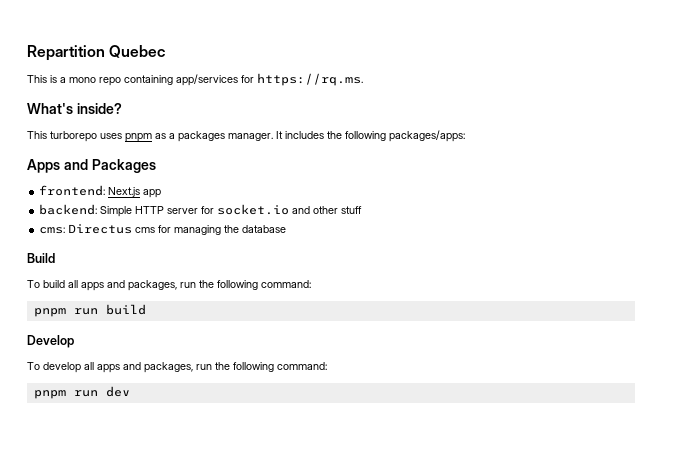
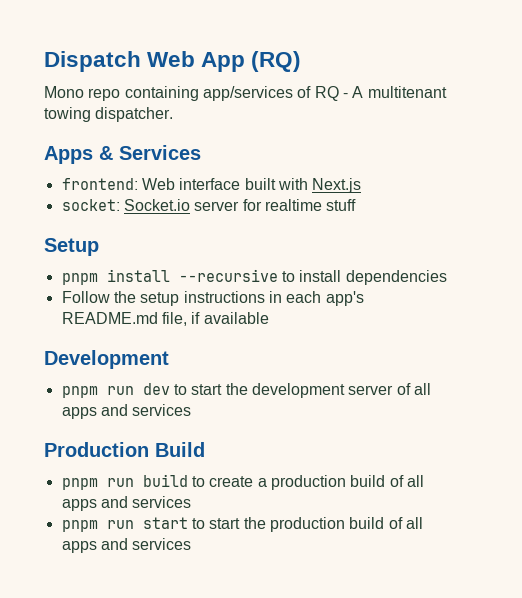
- Repartition Quebec
- This is a mono repo containing app/services for https://rq.ms.
- What's inside?
- This turborepo uses pnpm as a packages manager. It includes the following packages/apps:
+ Dispatch Web App (RQ)
+ Mono repo containing app/services of RQ - A multitenant towing dispatcher.
- Apps and Packages
+ Apps & Services
- frontend: Next.js app
- backend: Simple HTTP server for socket.io and other stuff
- cms: Directus cms for managing the database
- Build
- To build all apps and packages, run the following command:
- pnpm run build
- Develop
- To develop all apps and packages, run the following command:
- pnpm run dev
+ frontend: Web interface built with Next.js
+ socket: Socket.io server for realtime stuff
+ Setup
+ pnpm install --recursive to install dependencies
+ Follow the setup instructions in each app's README.md file, if available
+ Development
+ pnpm run dev to start the development server of all apps and services
+ Production Build
+ pnpm run build to create a production build of all apps and services
+ pnpm run start to start the production build of all apps and services

